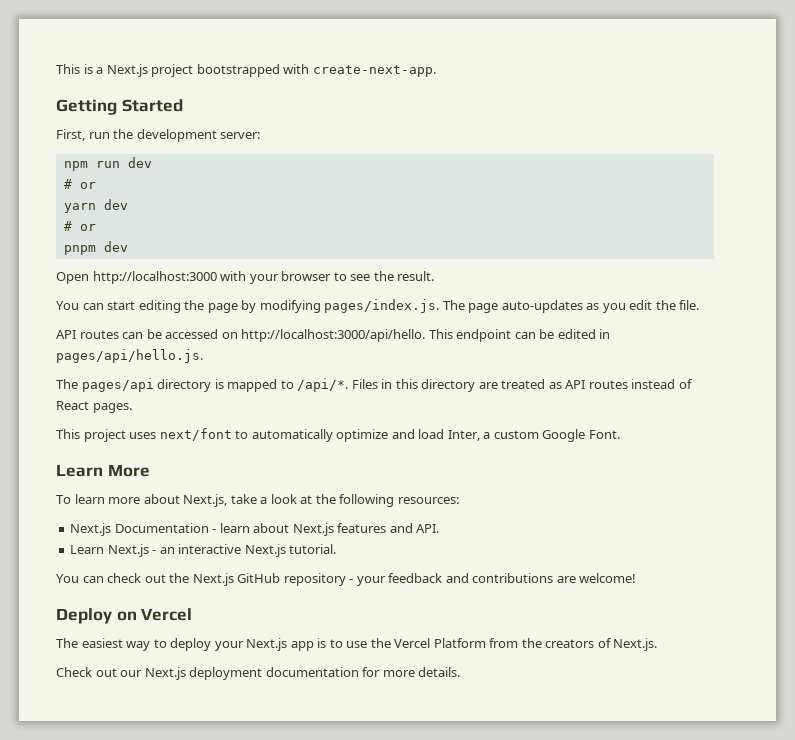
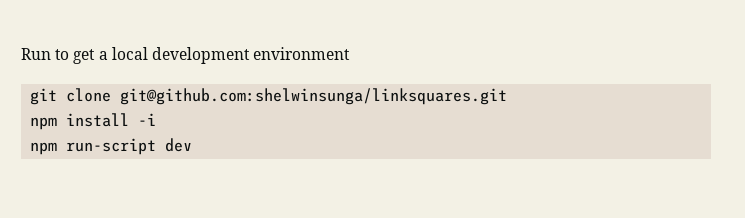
- This is a Next.js project bootstrapped with create-next-app.
- Getting Started
- First, run the development server:
- npm run dev
- # or
- yarn dev
- # or
- pnpm dev
- Open http://localhost:3000 with your browser to see the result.
- You can start editing the page by modifying pages/index.js. The page auto-updates as you edit the file.
- API routes can be accessed on http://localhost:3000/api/hello. This endpoint can be edited in pages/api/hello.js.
- The pages/api directory is mapped to /api/*. Files in this directory are treated as API routes instead of React pages.
- This project uses next/font to automatically optimize and load Inter, a custom Google Font.
- Learn More
- To learn more about Next.js, take a look at the following resources:
- Next.js Documentation - learn about Next.js features and API.
- Learn Next.js - an interactive Next.js tutorial.
- You can check out the Next.js GitHub repository - your feedback and contributions are welcome!
- Deploy on Vercel
- The easiest way to deploy your Next.js app is to use the Vercel Platform from the creators of Next.js.
- Check out our Next.js deployment documentation for more details.
+ Run to get a local development environment
+ git clone git@github.com:shelwinsunga/linksquares.git
+ npm install -i
+ npm run-script dev

